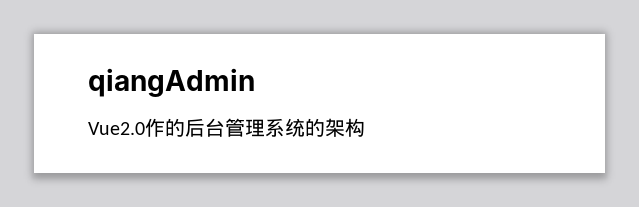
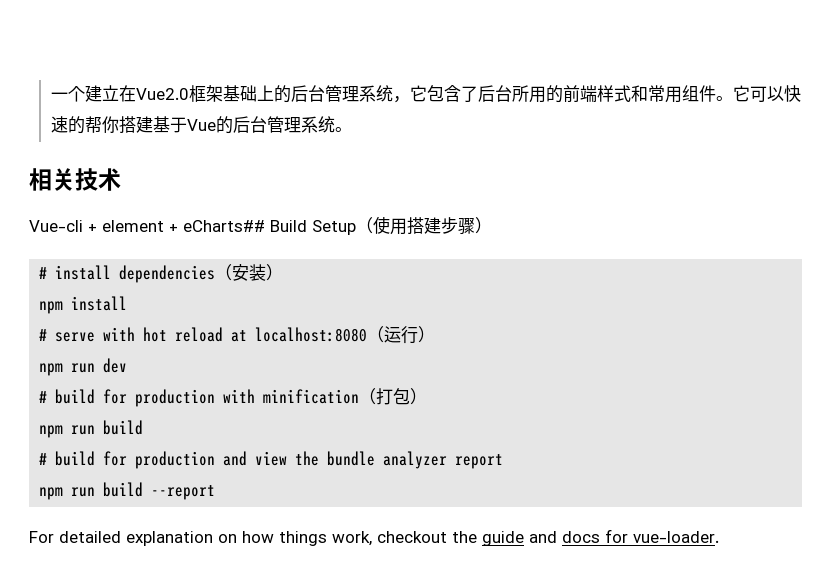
- qiangAdmin
- Vue2.0作的后台管理系统的架构
+ 一个建立在Vue2.0框架基础上的后台管理系统，它包含了后台所用的前端样式和常用组件。它可以快速的帮你搭建基于Vue的后台管理系统。
+ 相关技术
+ Vue-cli + element + eCharts## Build Setup（使用搭建步骤）
+ # install dependencies（安装）
+ npm install
+ # serve with hot reload at localhost:8080（运行）
+ npm run dev
+ # build for production with minification（打包）
+ npm run build
+ # build for production and view the bundle analyzer report
+ npm run build --report
+ For detailed explanation on how things work, checkout the guide and docs for vue-loader.

